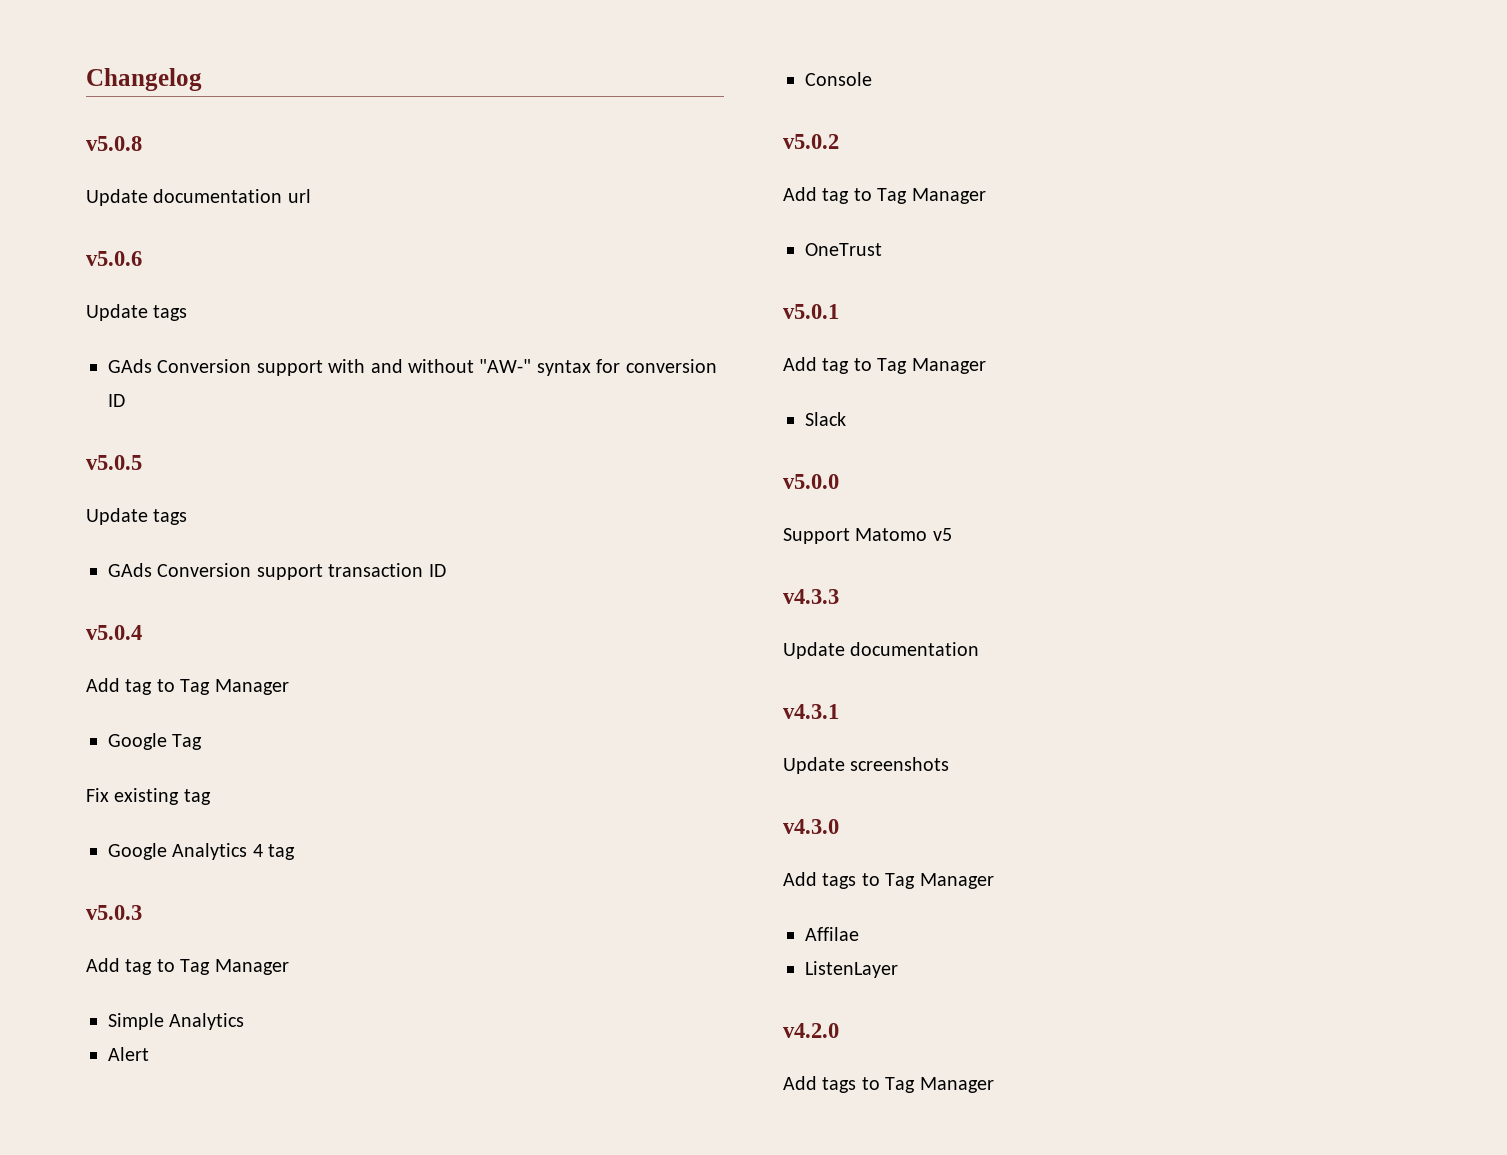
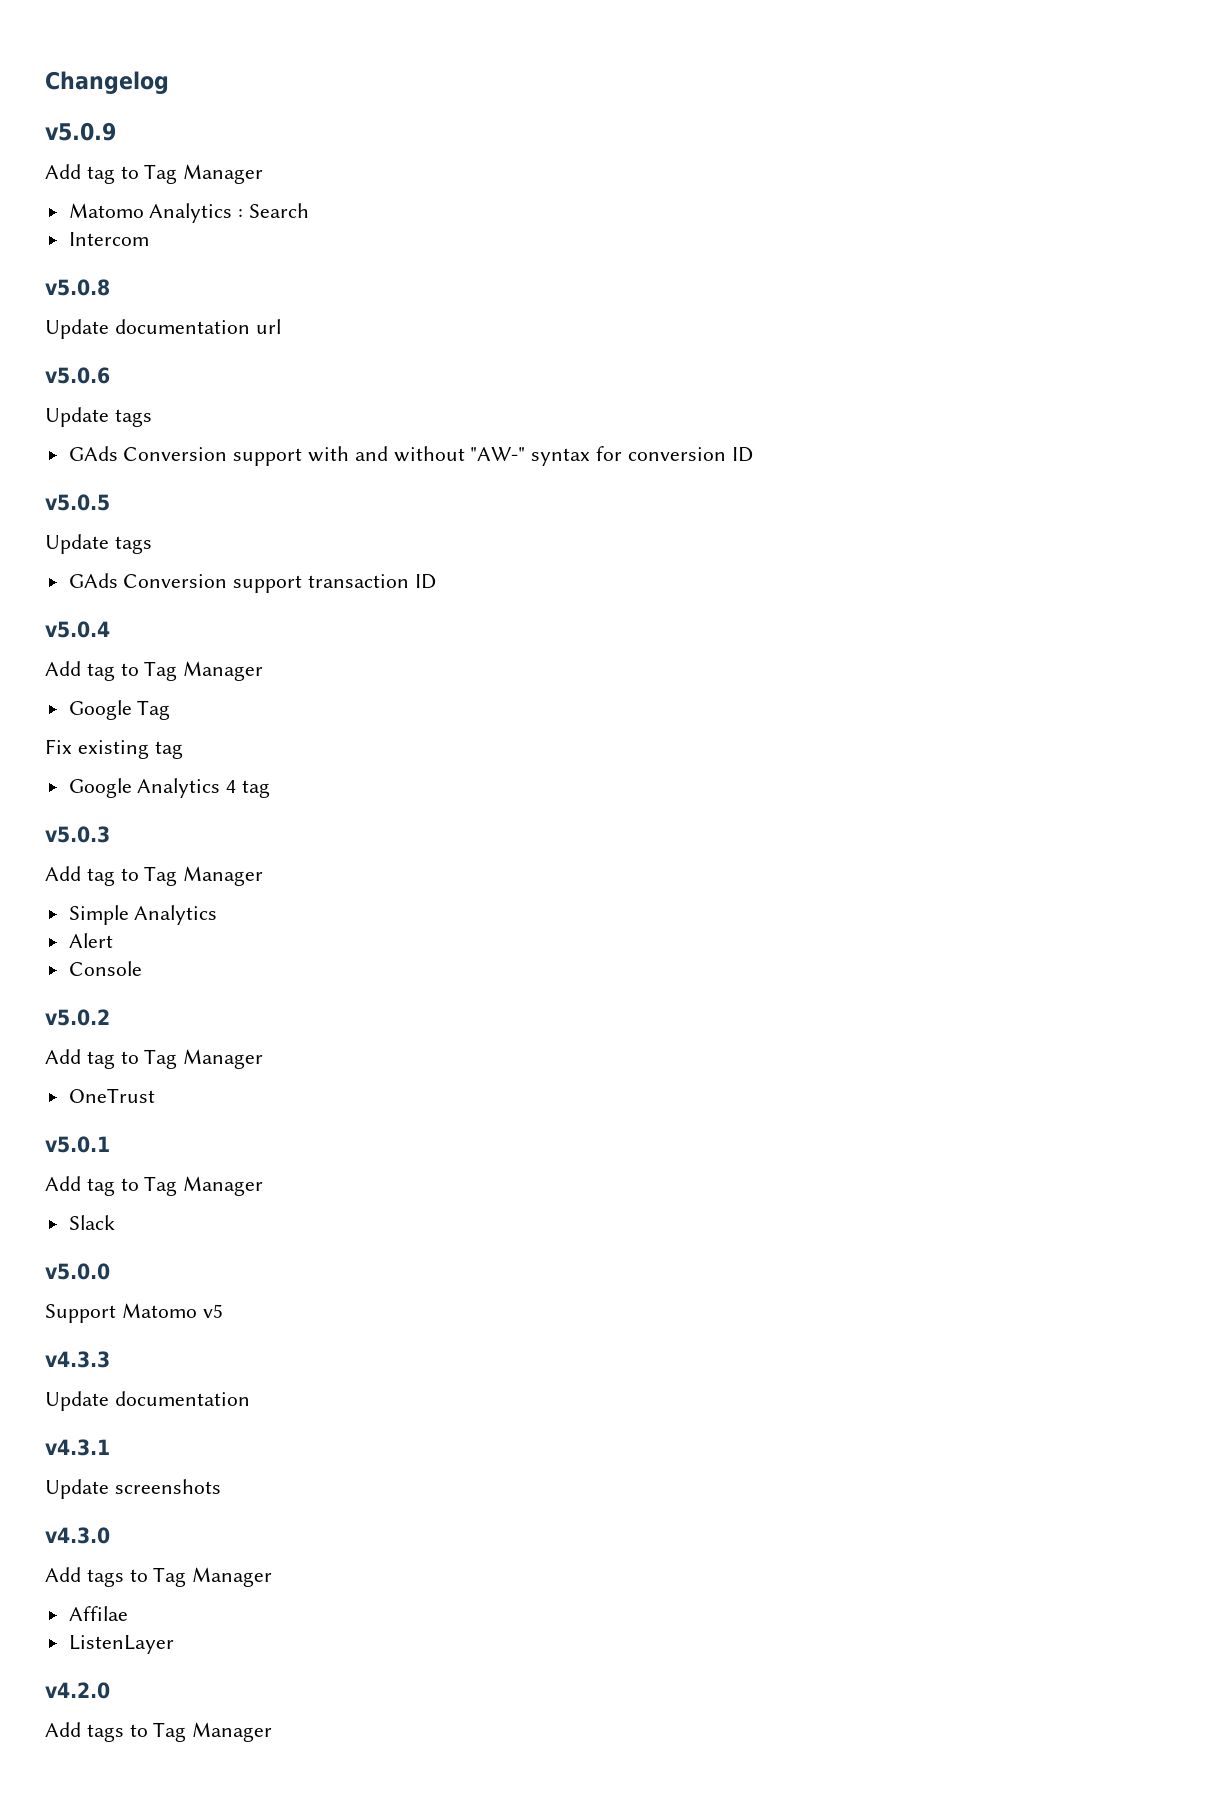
+ v5.0.9
+ Add tag to Tag Manager
+ Matomo Analytics : Search
+ Intercom

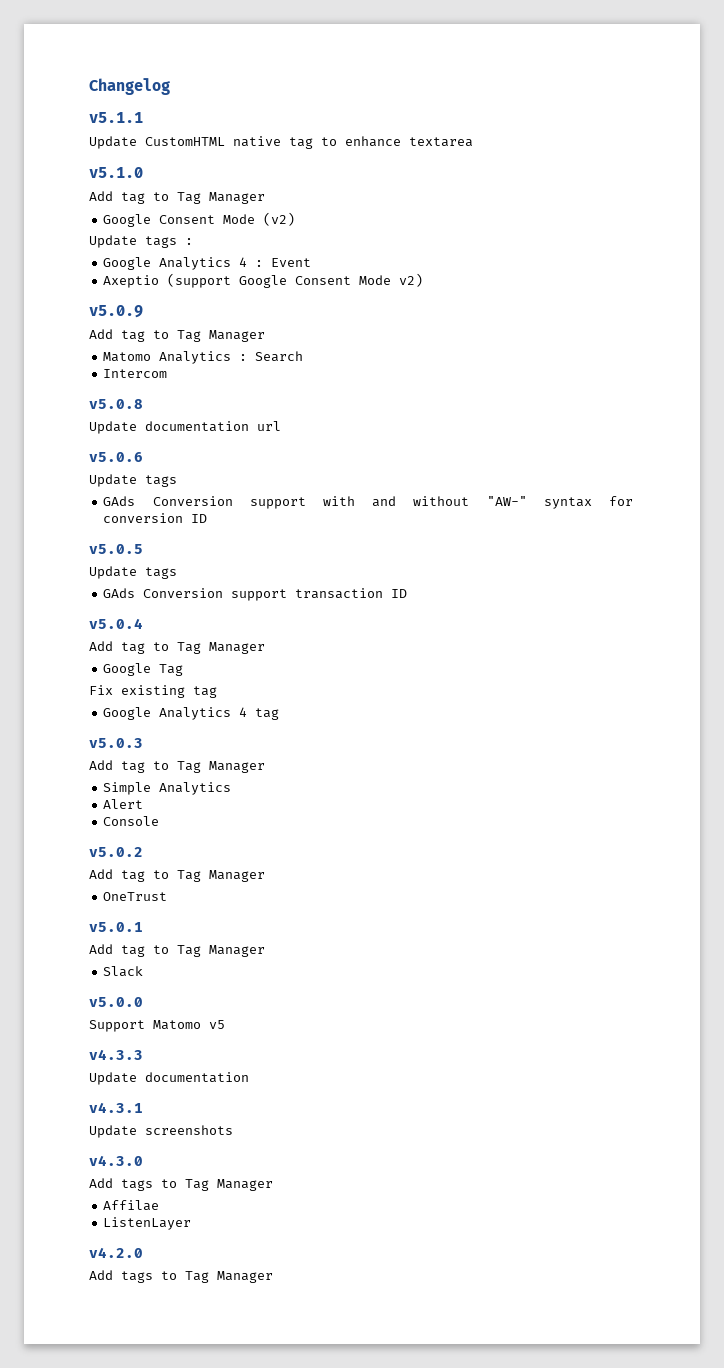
+ v5.1.1
+ Update CustomHTML native tag to enhance textarea
+ v5.1.0
+ Add tag to Tag Manager
+ Google Consent Mode (v2)
+ Update tags :
+ Google Analytics 4 : Event
+ Axeptio (support Google Consent Mode v2)

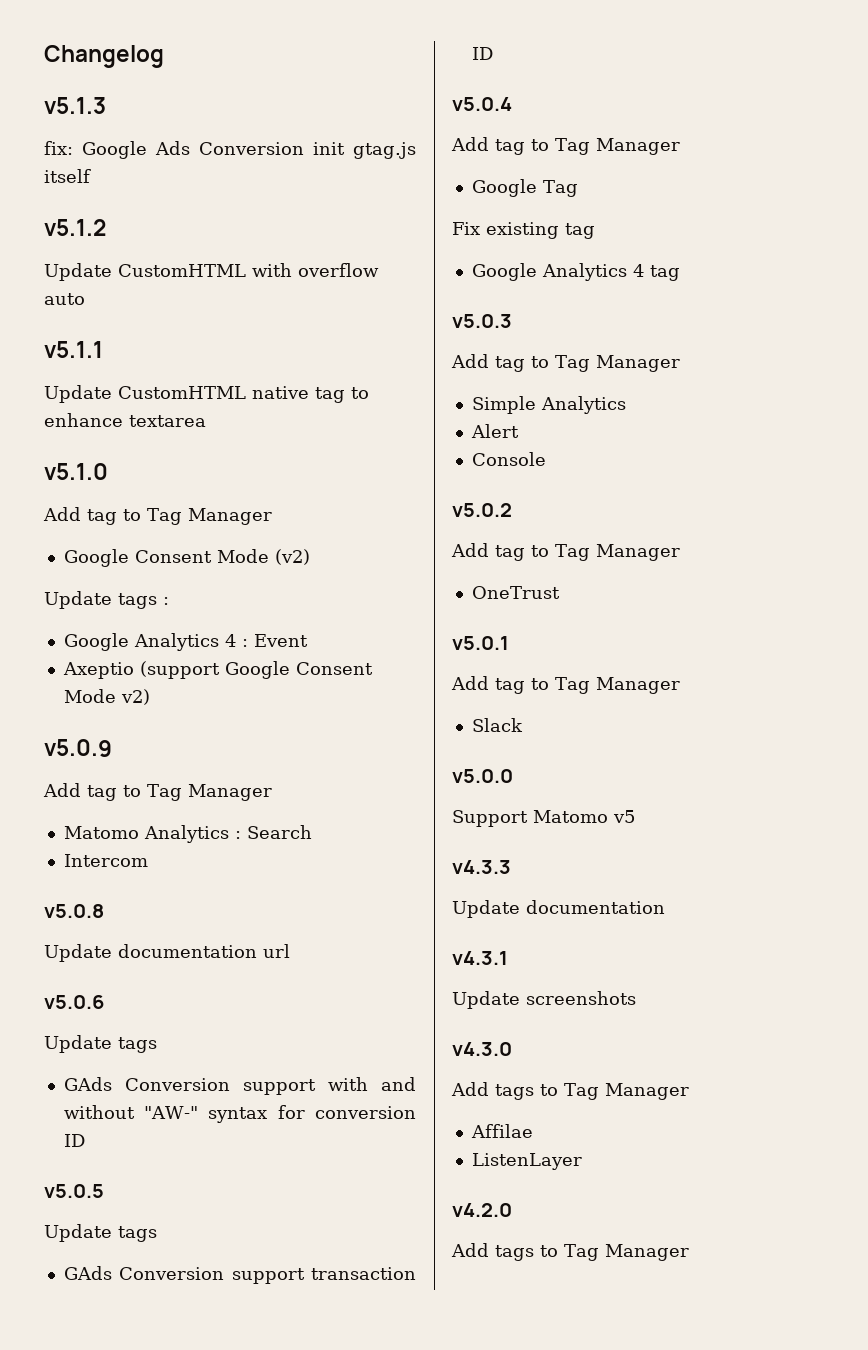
+ v5.1.3
+ fix: Google Ads Conversion init gtag.js itself
+ v5.1.2
+ Update CustomHTML with overflow auto

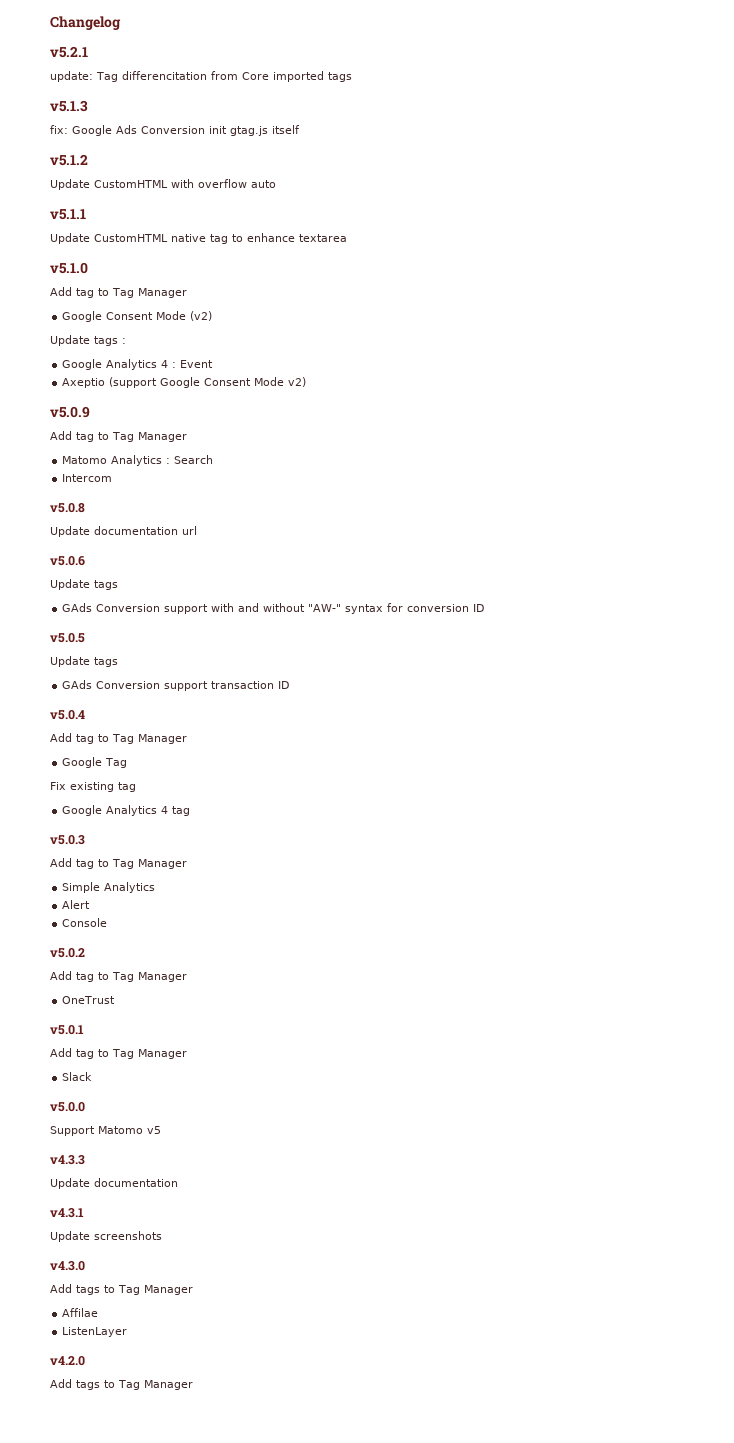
+ v5.2.1
+ update: Tag differencitation from Core imported tags

